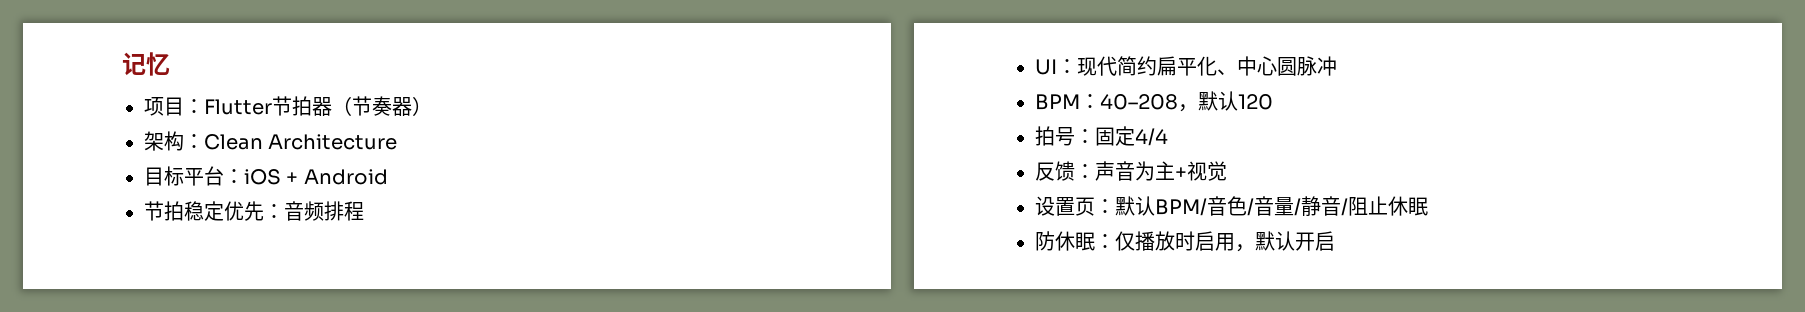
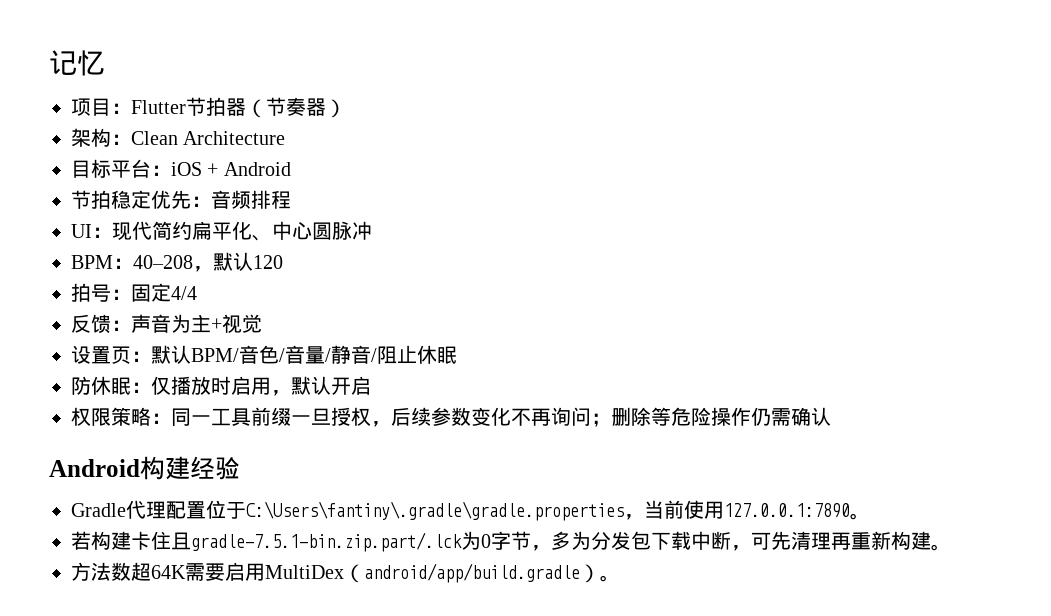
+ 权限策略：同一工具前缀一旦授权，后续参数变化不再询问；删除等危险操作仍需确认
+ Android构建经验
+ Gradle代理配置位于C:\Users\fantiny\.gradle\gradle.properties，当前使用127.0.0.1:7890。
+ 若构建卡住且gradle-7.5.1-bin.zip.part/.lck为0字节，多为分发包下载中断，可先清理再重新构建。
+ 方法数超64K需要启用MultiDex（android/app/build.gradle）。

